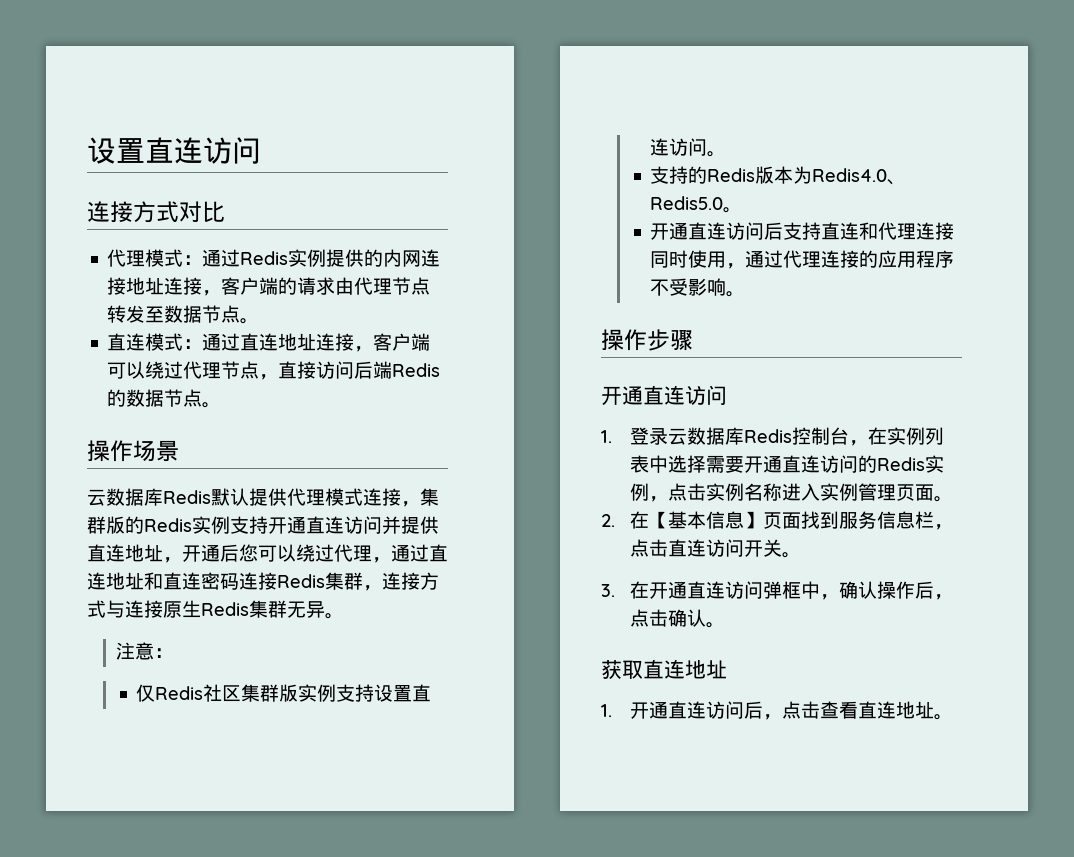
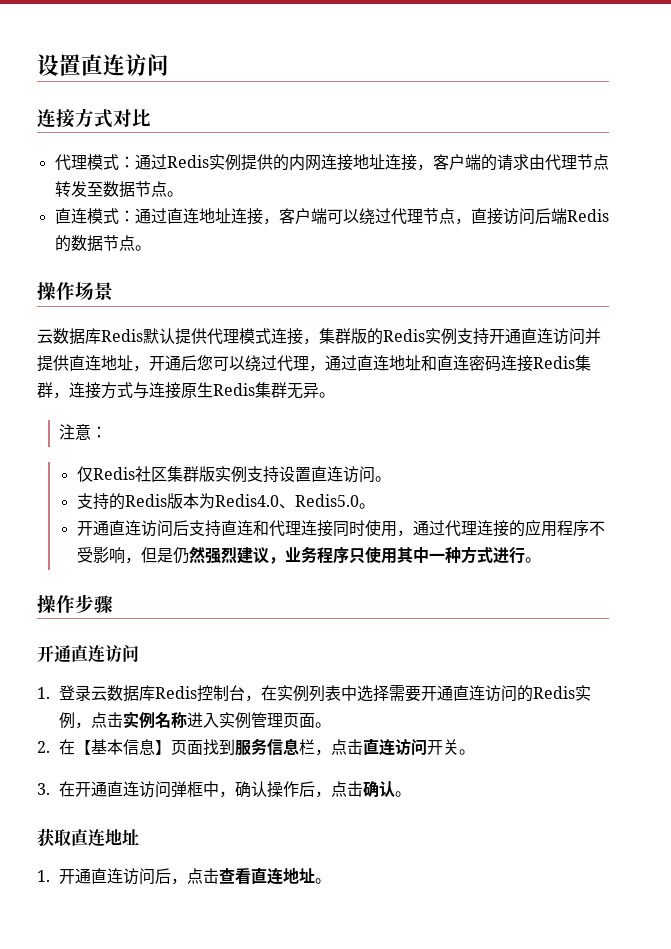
- 开通直连访问后支持直连和代理连接同时使用，通过代理连接的应用程序不受影响。
+ 开通直连访问后支持直连和代理连接同时使用，通过代理连接的应用程序不受影响，但是仍然强烈建议，业务程序只使用其中一种方式进行。

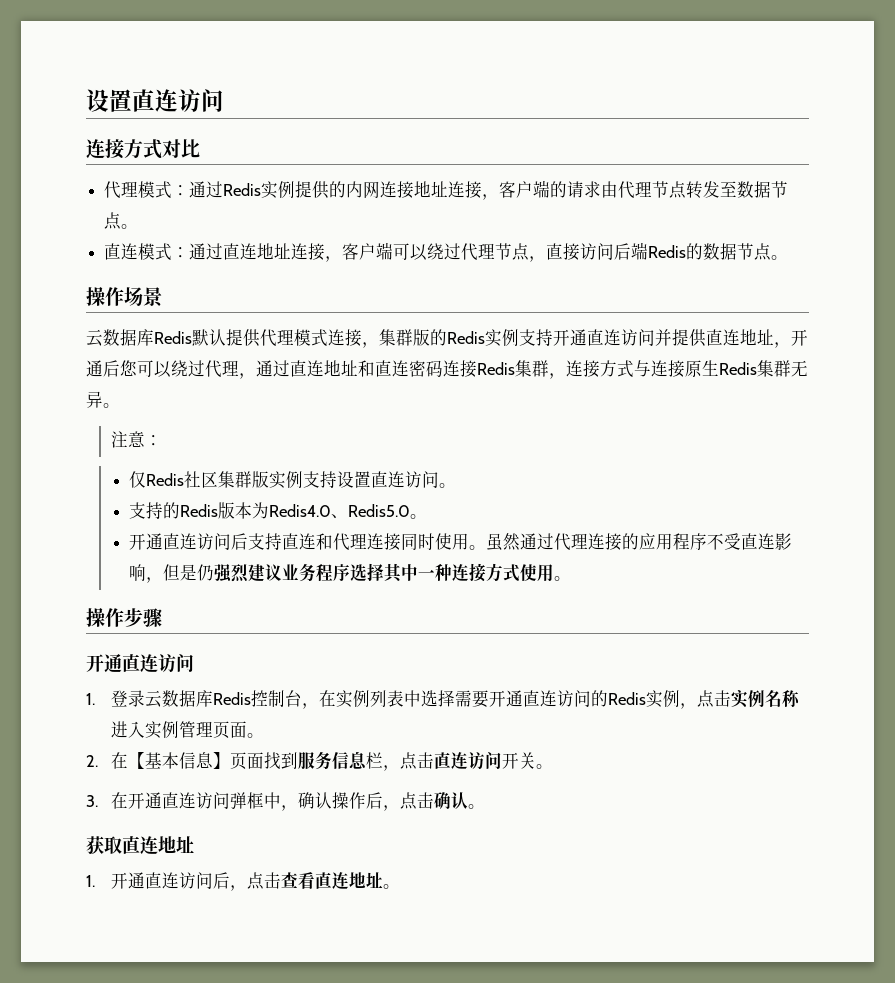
- 开通直连访问后支持直连和代理连接同时使用，通过代理连接的应用程序不受影响，但是仍然强烈建议，业务程序只使用其中一种方式进行。
+ 开通直连访问后支持直连和代理连接同时使用。虽然通过代理连接的应用程序不受直连影响，但是仍强烈建议业务程序选择其中一种连接方式使用。

